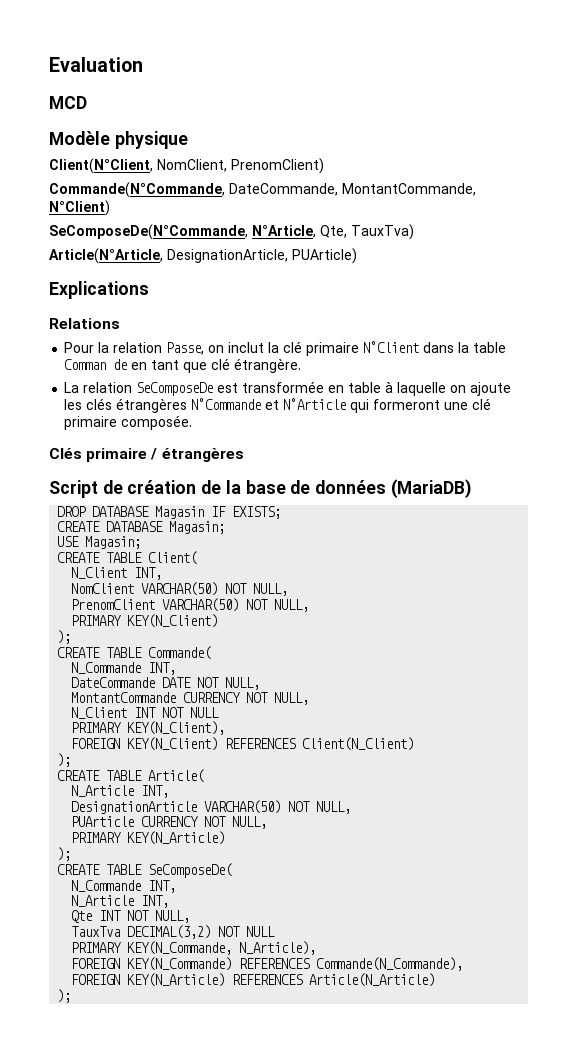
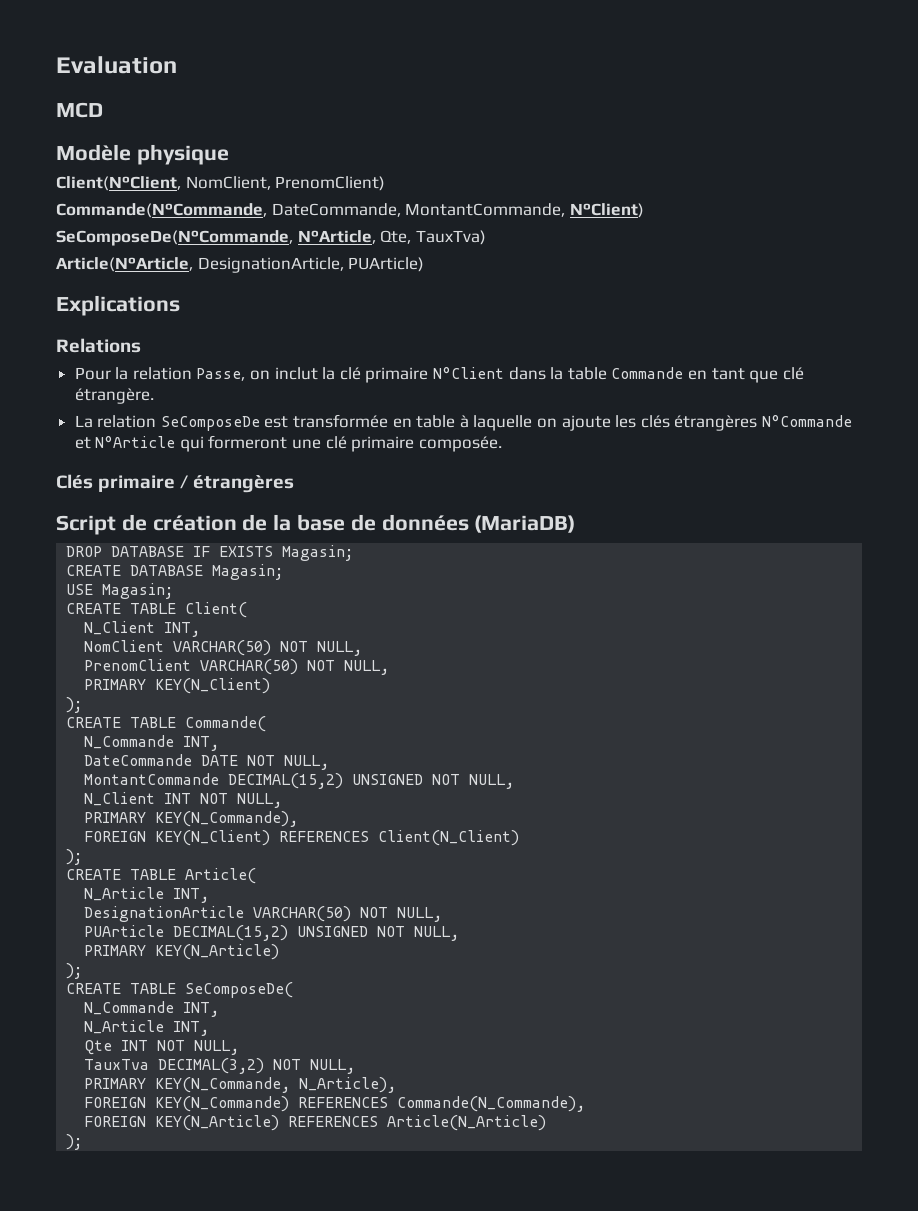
- Pour la relation Passe, on inclut la clé primaire N°Client dans la table Comman de en tant que clé étrangère.
+ Pour la relation Passe, on inclut la clé primaire N°Client dans la table Commande en tant que clé étrangère.
- DROP DATABASE Magasin IF EXISTS;
+ DROP DATABASE IF EXISTS Magasin;
- MontantCommande CURRENCY NOT NULL,
+ MontantCommande DECIMAL(15,2) UNSIGNED NOT NULL,
- N_Client INT NOT NULL
- PRIMARY KEY(N_Client),
+ N_Client INT NOT NULL,
+ PRIMARY KEY(N_Commande),
- PUArticle CURRENCY NOT NULL,
+ PUArticle DECIMAL(15,2) UNSIGNED NOT NULL,
- TauxTva DECIMAL(3,2) NOT NULL
+ TauxTva DECIMAL(3,2) NOT NULL,

